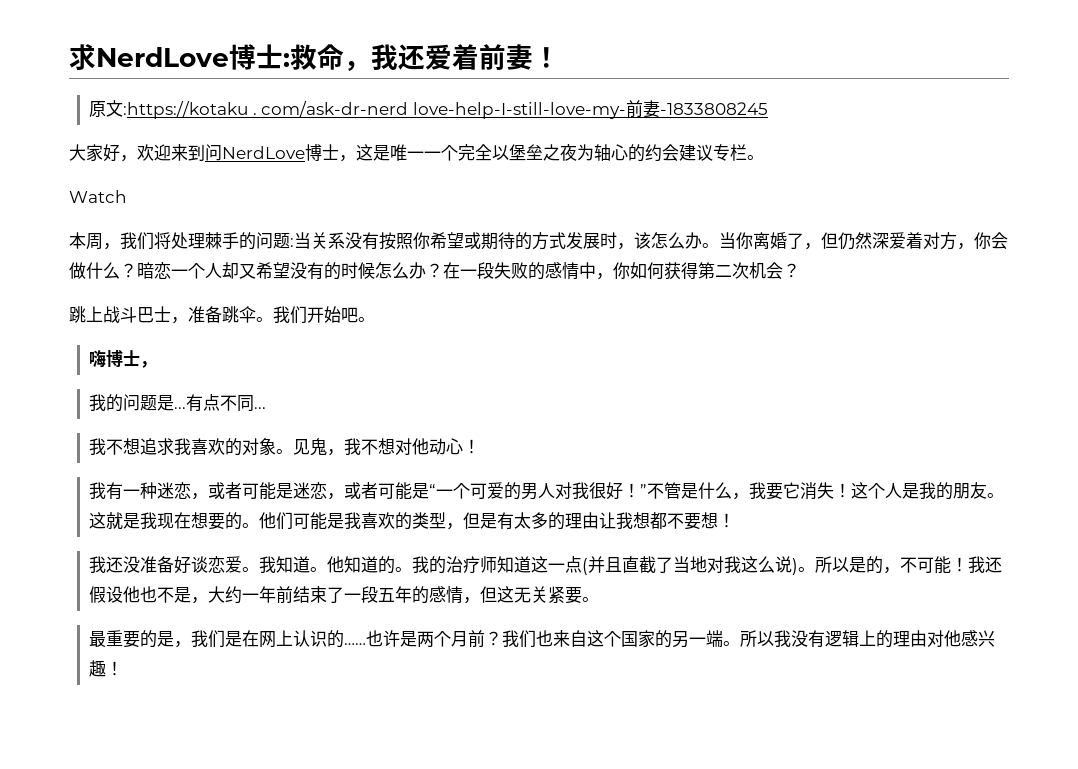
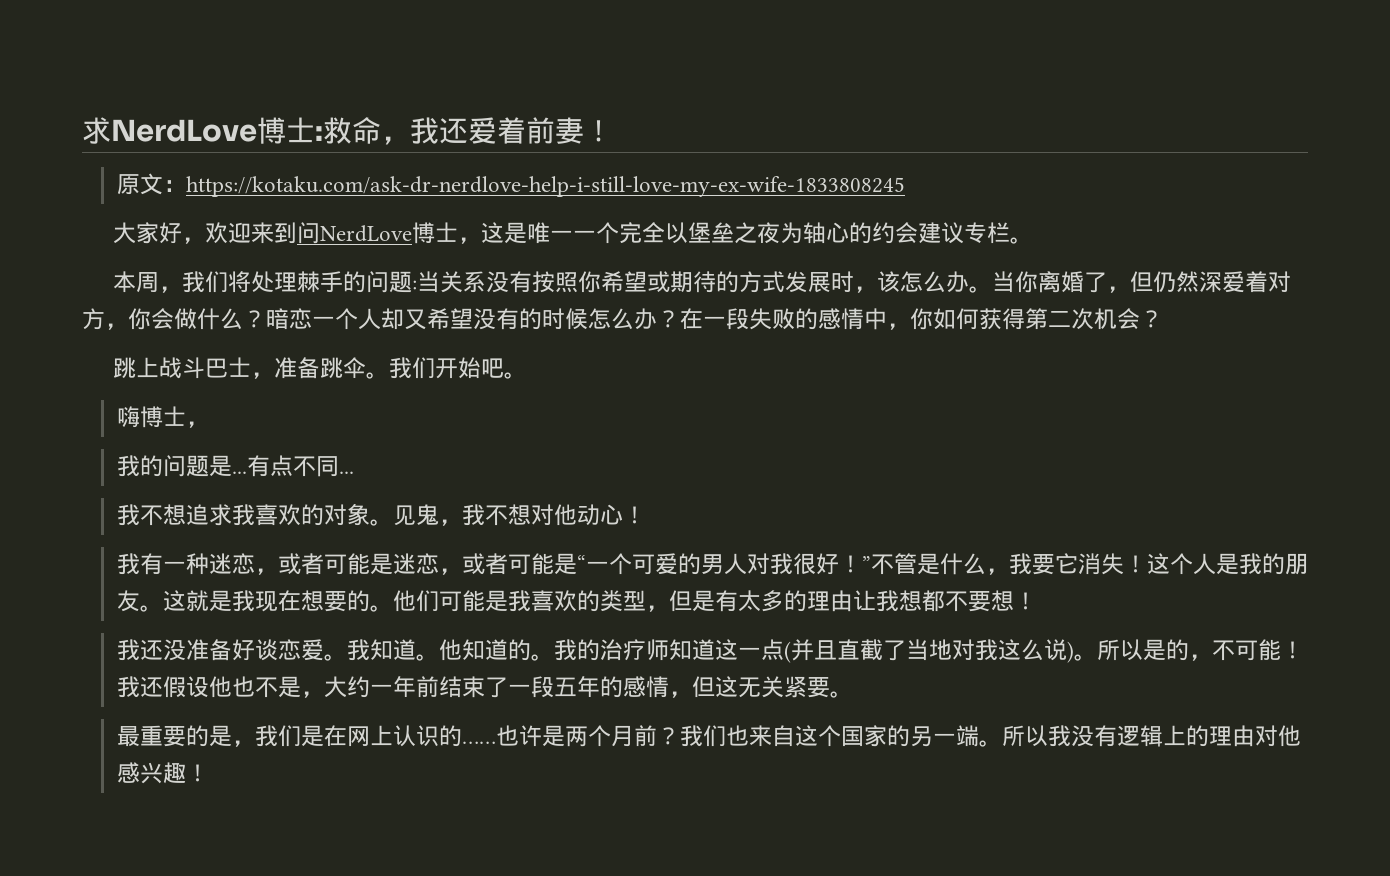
- 原文:https://kotaku . com/ask-dr-nerd love-help-I-still-love-my-前妻-1833808245
+ 原文：https://kotaku.com/ask-dr-nerdlove-help-i-still-love-my-ex-wife-1833808245
- Watch

